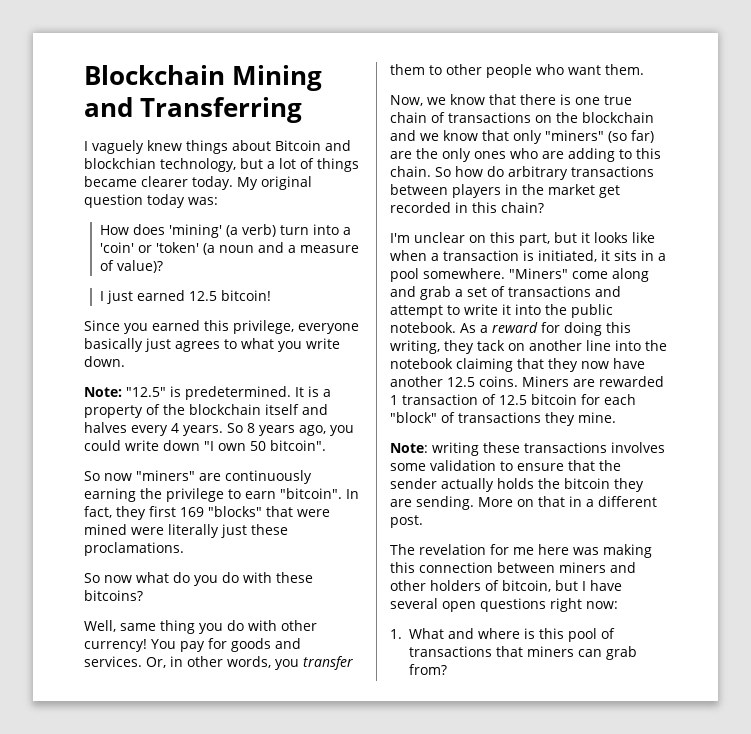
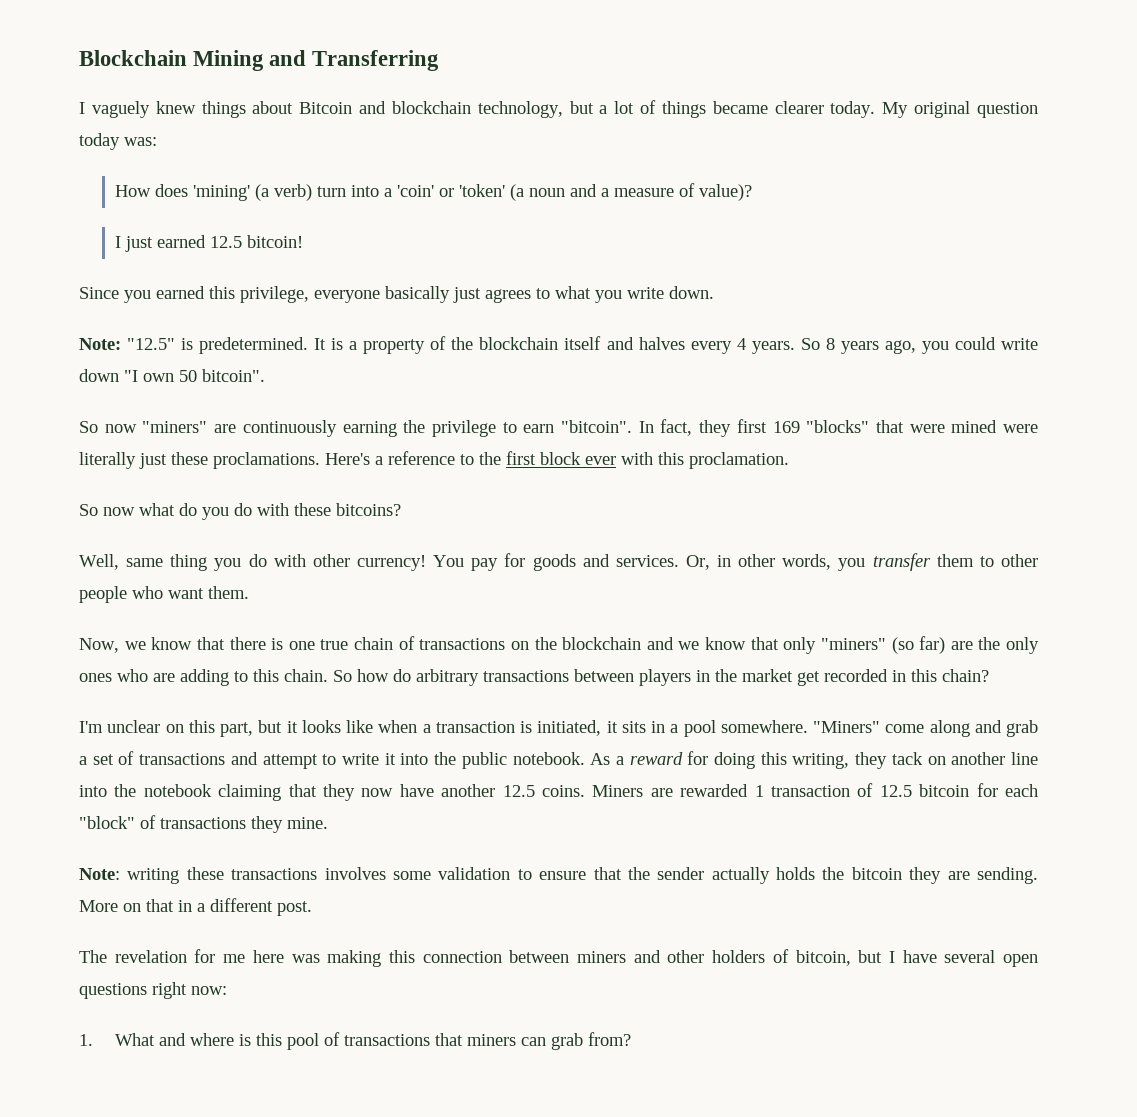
- I vaguely knew things about Bitcoin and blockchian technology, but a lot of things became clearer today.
+ I vaguely knew things about Bitcoin and blockchain technology, but a lot of things became clearer today.
+ Here's a reference to the first block ever with this proclamation.

